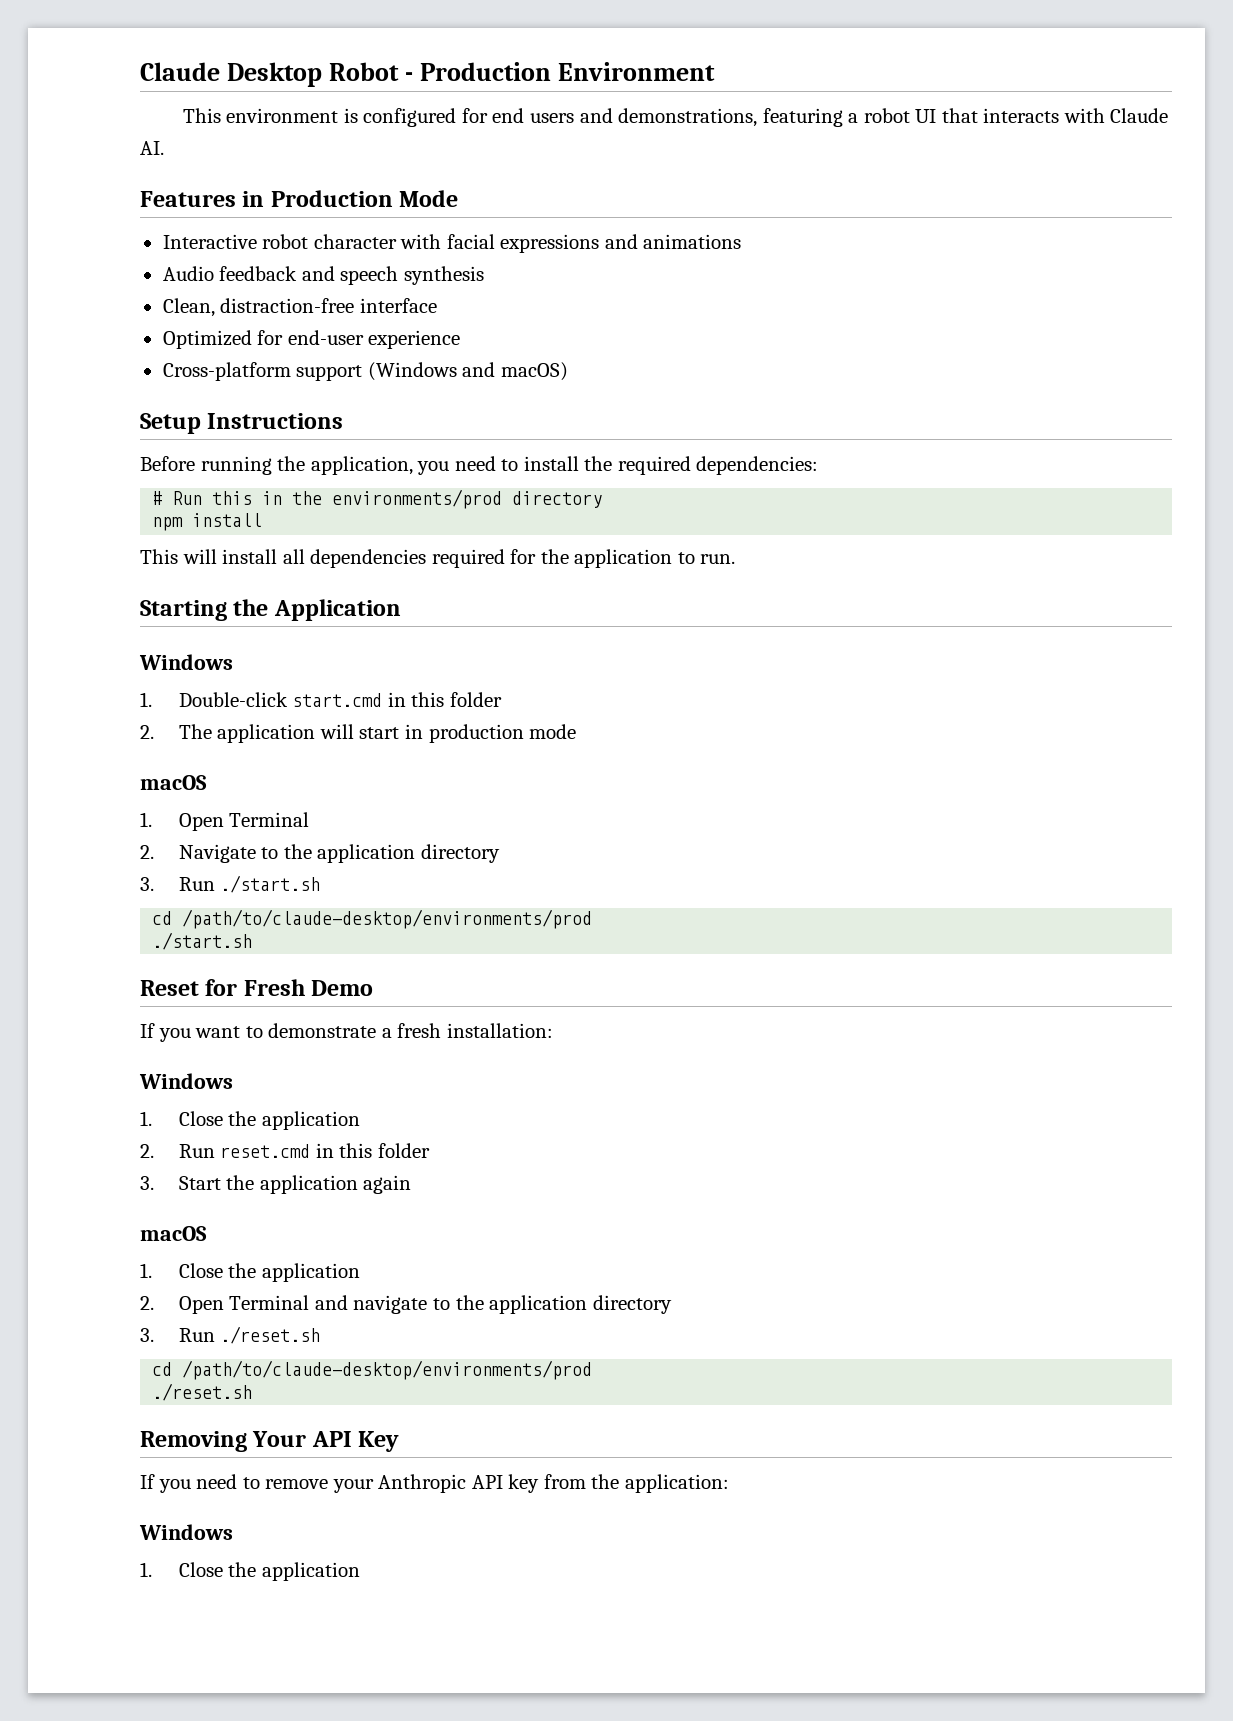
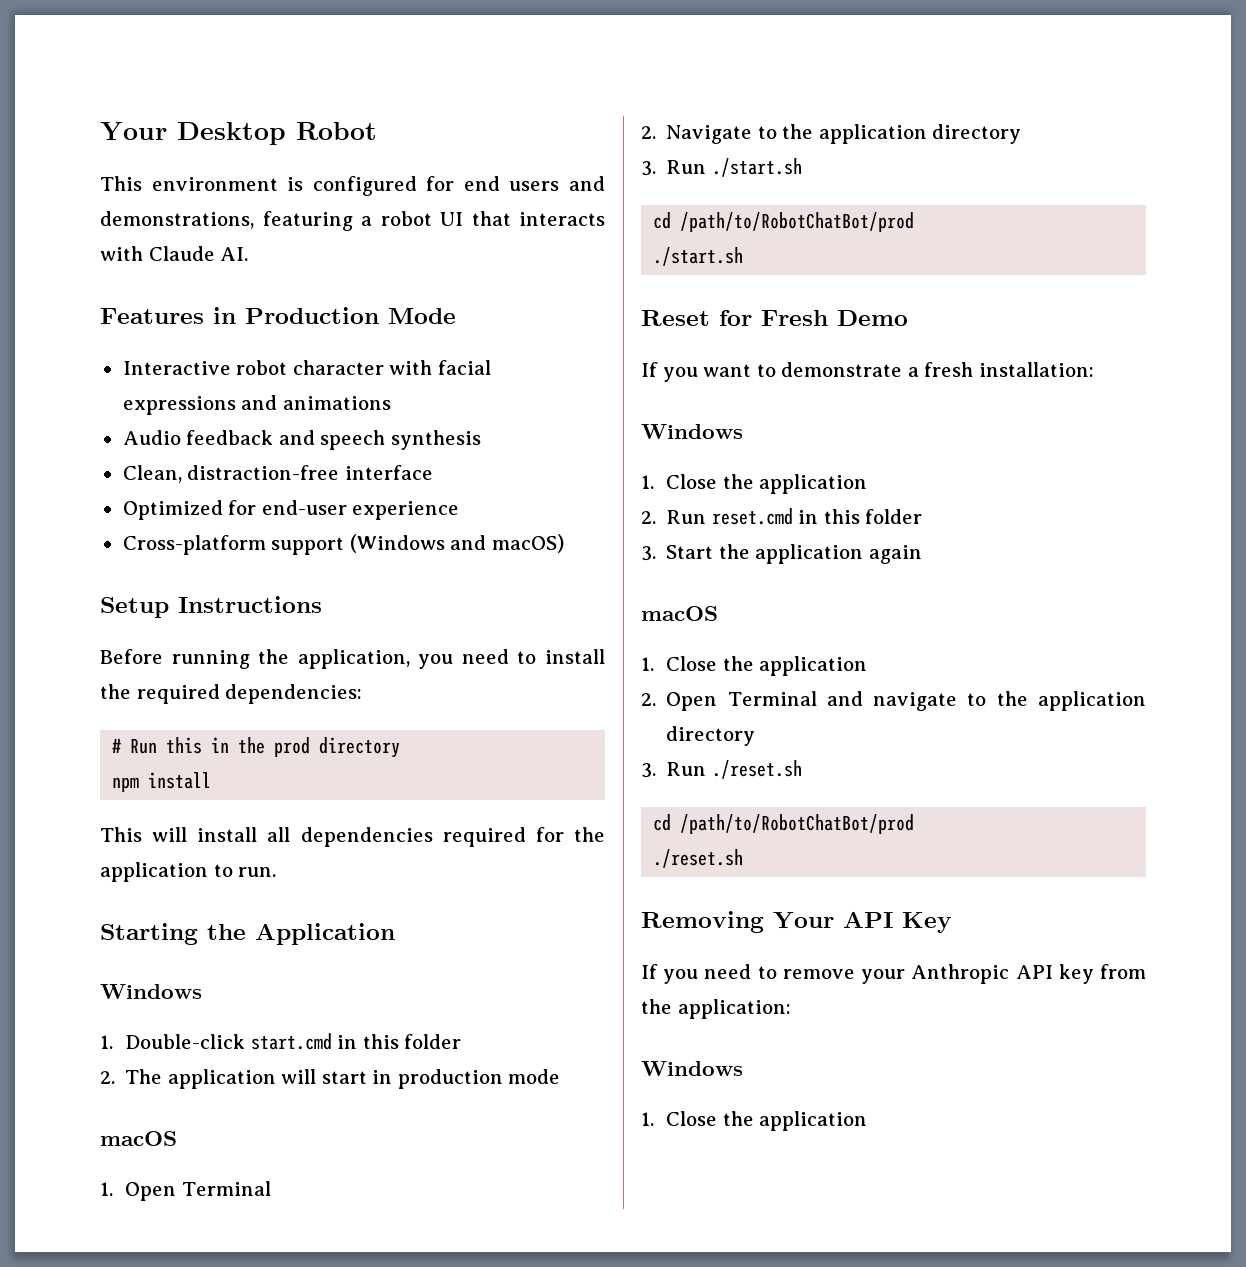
- Claude Desktop Robot - Production Environment
+ Your Desktop Robot
- # Run this in the environments/prod directory
+ # Run this in the prod directory
  3. Run ./start.sh
- cd /path/to/claude-desktop/environments/prod
+ cd /path/to/RobotChatBot/prod
  3. Run ./reset.sh
- cd /path/to/claude-desktop/environments/prod
+ cd /path/to/RobotChatBot/prod

